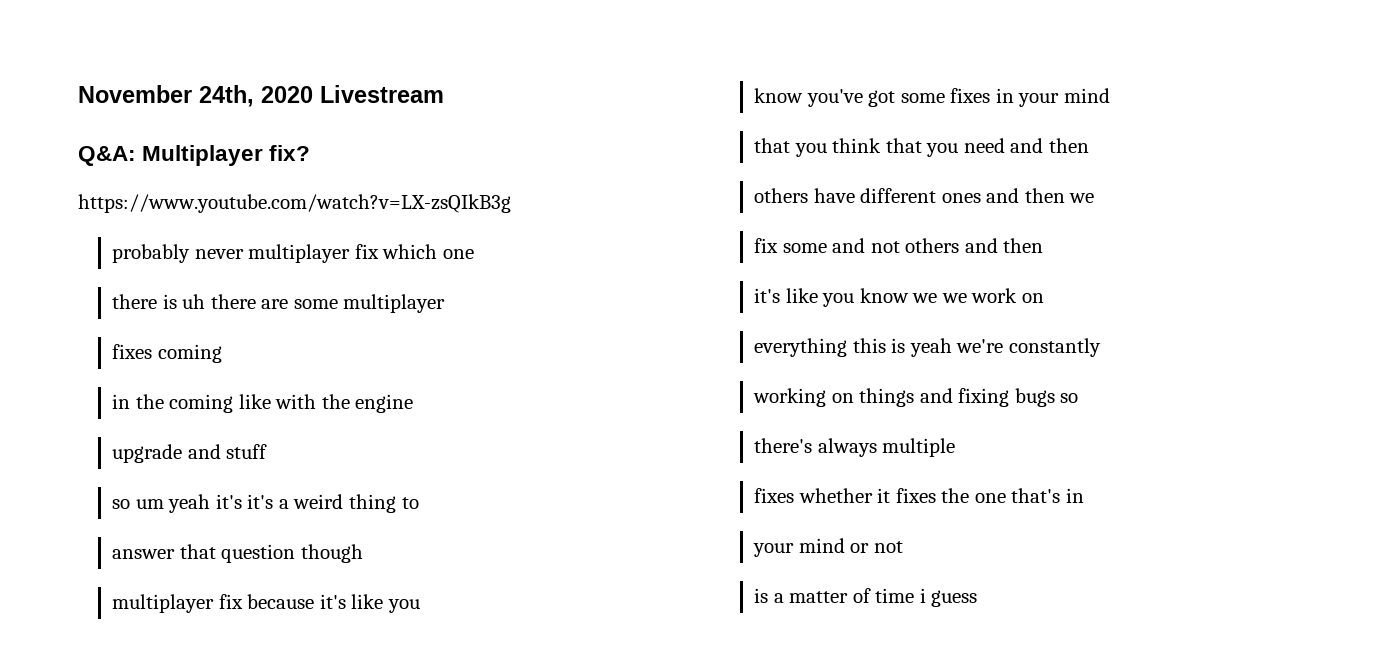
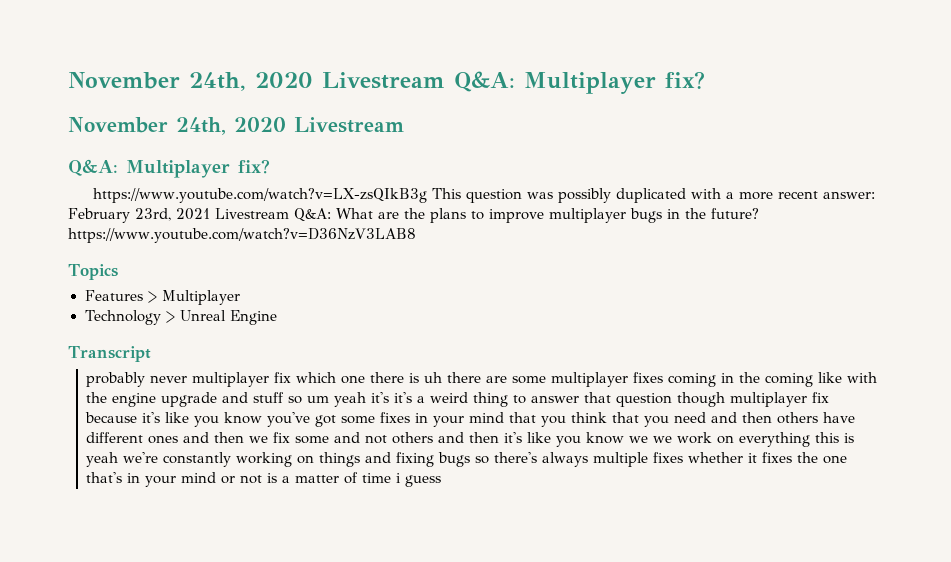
+ November 24th, 2020 Livestream Q&A: Multiplayer fix?
  November 24th, 2020 Livestream
  Q&A: Multiplayer fix?
- https://www.youtube.com/watch?v=LX-zsQIkB3g
+ https://www.youtube.com/watch?v=LX-zsQIkB3g This question was possibly duplicated with a more recent answer: February 23rd, 2021 Livestream Q&A: What are the plans to improve multiplayer bugs in the future? https://www.youtube.com/watch?v=D36NzV3LAB8
+ Topics
+ Features > Multiplayer
+ Technology > Unreal Engine
+ Transcript
- probably never multiplayer fix which one
- there is uh there are some multiplayer
- fixes coming
- in the coming like with the engine
- upgrade and stuff
- so um yeah it's it's a weird thing to
- answer that question though
- multiplayer fix because it's like you
- know you've got some fixes in your mind
- that you think that you need and then
- others have different ones and then we
- fix some and not others and then
- it's like you know we we work on
- everything this is yeah we're constantly
- working on things and fixing bugs so
- there's always multiple
- fixes whether it fixes the one that's in
- your mind or not
- is a matter of time i guess
+ probably never multiplayer fix which one there is uh there are some multiplayer fixes coming in the coming like with the engine upgrade and stuff so um yeah it's it's a weird thing to answer that question though multiplayer fix because it's like you know you've got some fixes in your mind that you think that you need and then others have different ones and then we fix some and not others and then it's like you know we we work on everything this is yeah we're constantly working on things and fixing bugs so there's always multiple fixes whether it fixes the one that's in your mind or not is a matter of time i guess

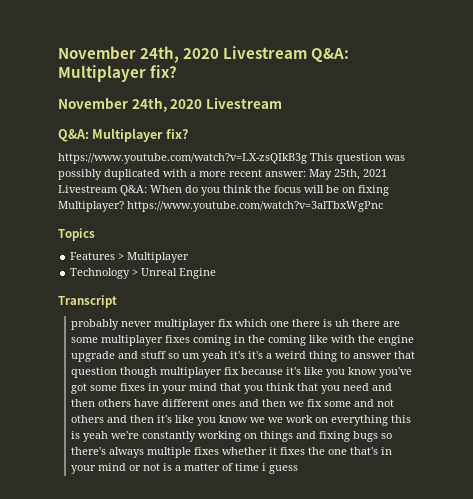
- https://www.youtube.com/watch?v=LX-zsQIkB3g This question was possibly duplicated with a more recent answer: February 23rd, 2021 Livestream Q&A: What are the plans to improve multiplayer bugs in the future? https://www.youtube.com/watch?v=D36NzV3LAB8
+ https://www.youtube.com/watch?v=LX-zsQIkB3g This question was possibly duplicated with a more recent answer: May 25th, 2021 Livestream Q&A: When do you think the focus will be on fixing Multiplayer? https://www.youtube.com/watch?v=3alTbxWgPnc

